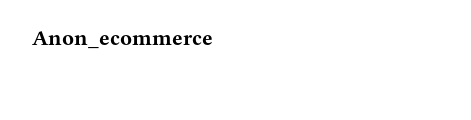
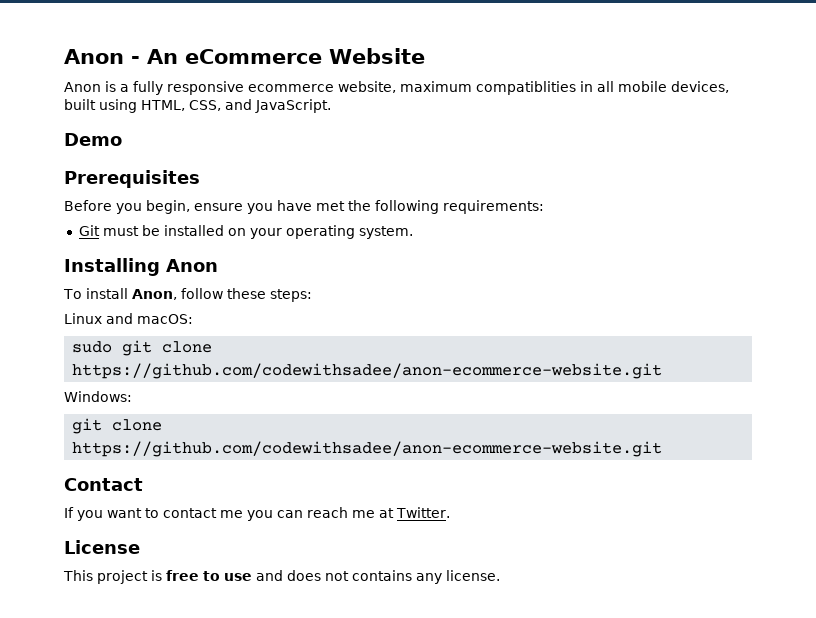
- Anon_ecommerce
+ Anon - An eCommerce Website
+ Anon is a fully responsive ecommerce website, maximum compatiblities in all mobile devices, built using HTML, CSS, and JavaScript.
+ Demo
+ Prerequisites
+ Before you begin, ensure you have met the following requirements:
+ Git must be installed on your operating system.
+ Installing Anon
+ To install Anon, follow these steps:
+ Linux and macOS:
+ sudo git clone https://github.com/codewithsadee/anon-ecommerce-website.git
+ Windows:
+ git clone https://github.com/codewithsadee/anon-ecommerce-website.git
+ Contact
+ If you want to contact me you can reach me at Twitter.
+ License
+ This project is free to use and does not contains any license.

